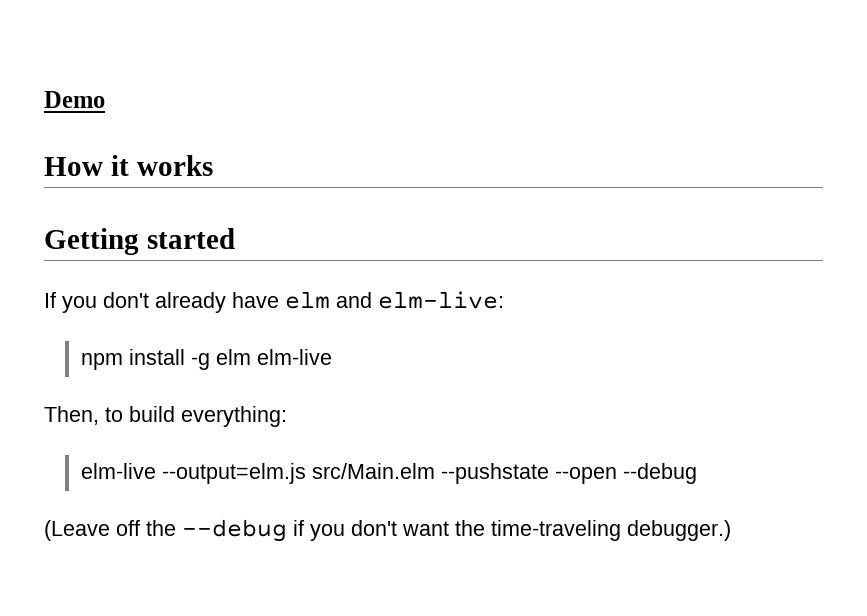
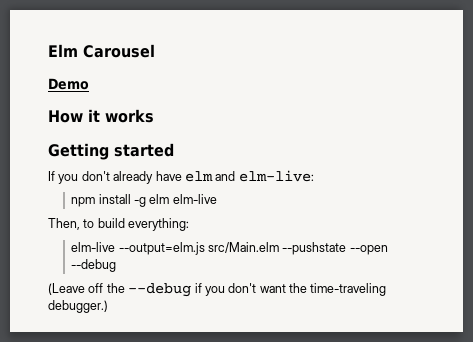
+ Elm Carousel

